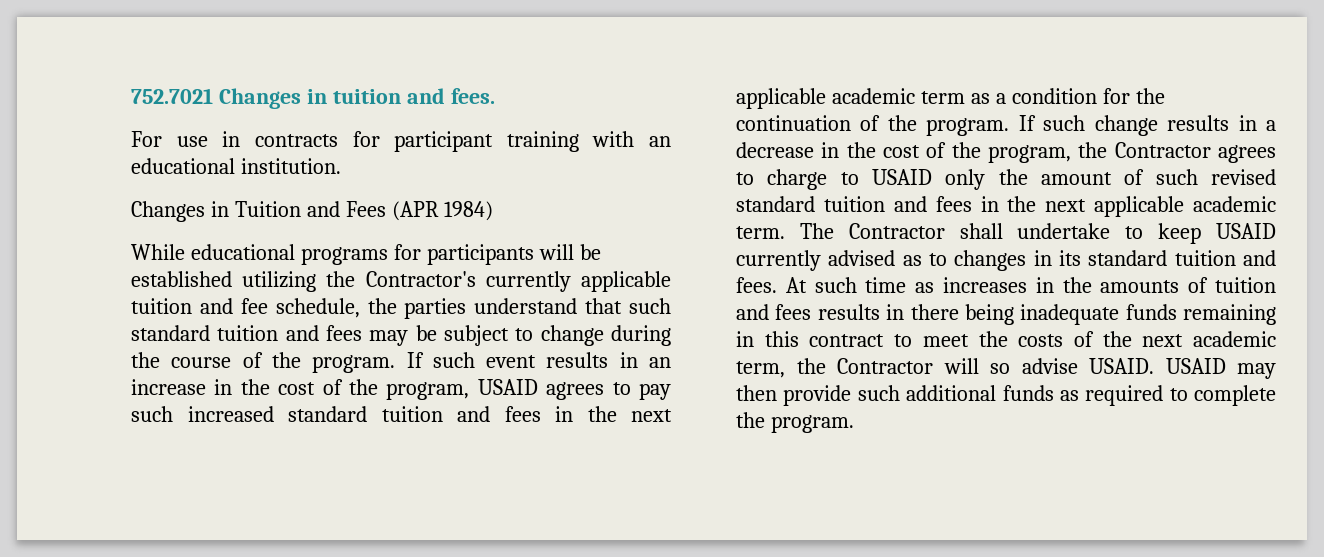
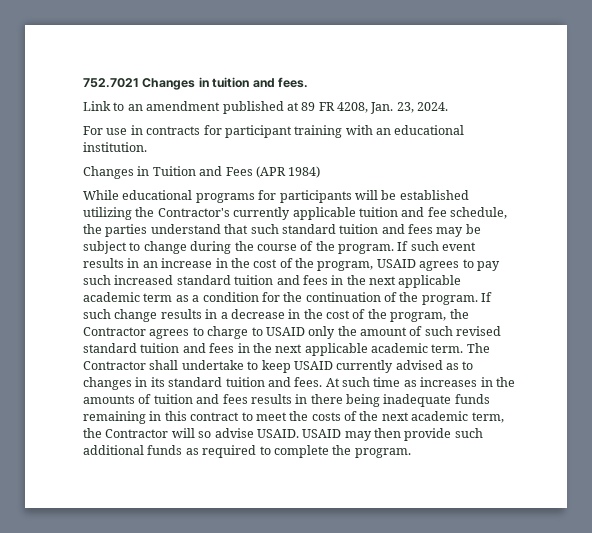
+ Link to an amendment published at 89 FR 4208, Jan. 23, 2024.

